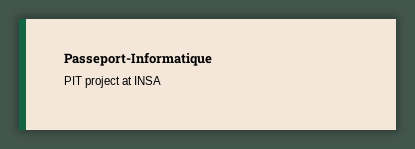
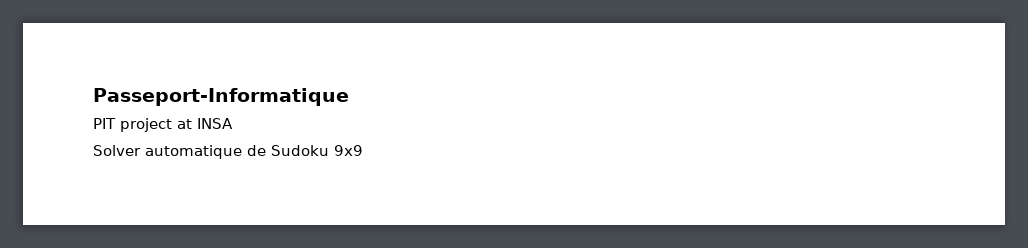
+ Solver automatique de Sudoku 9x9

